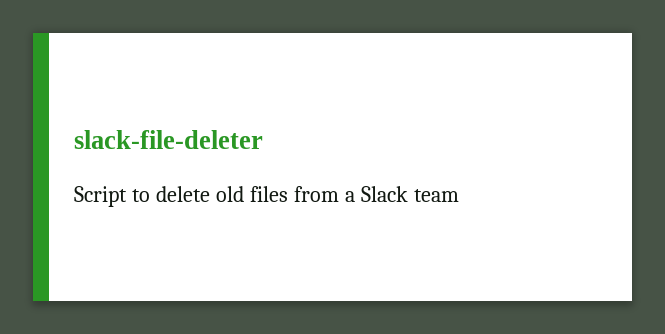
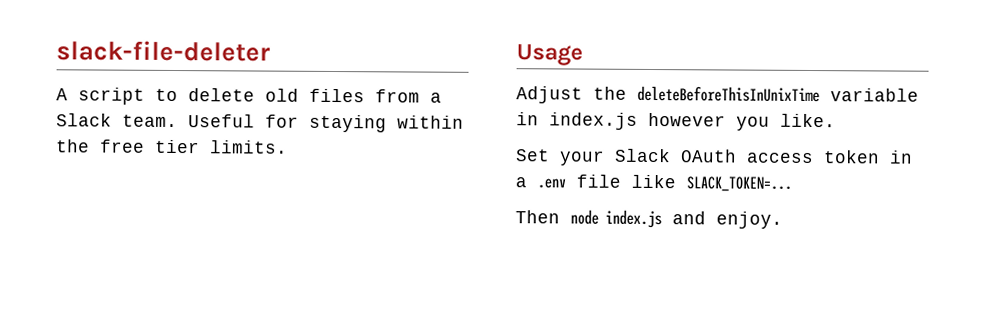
- Script to delete old files from a Slack team
+ A script to delete old files from a Slack team. Useful for staying within the free tier limits.
+ Usage
+ Adjust the deleteBeforeThisInUnixTime variable in index.js however you like.
+ Set your Slack OAuth access token in a .env file like SLACK_TOKEN=...
+ Then node index.js and enjoy.

